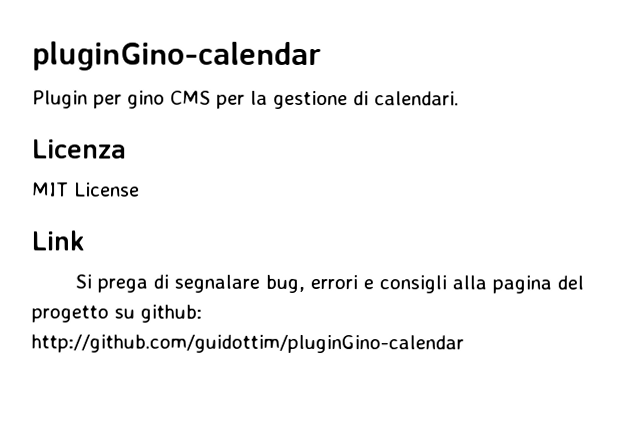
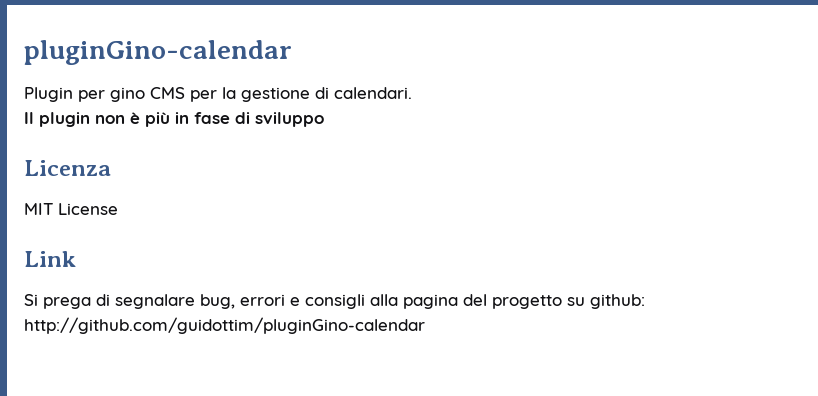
+ Il plugin non è più in fase di sviluppo

